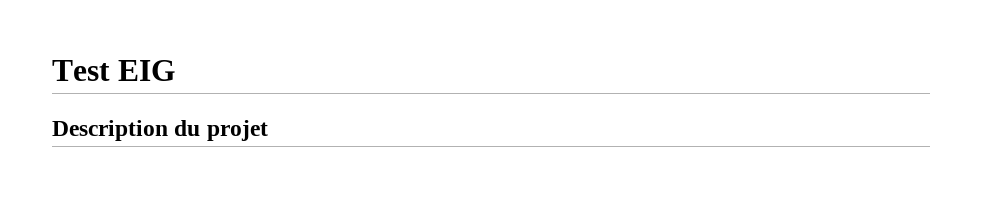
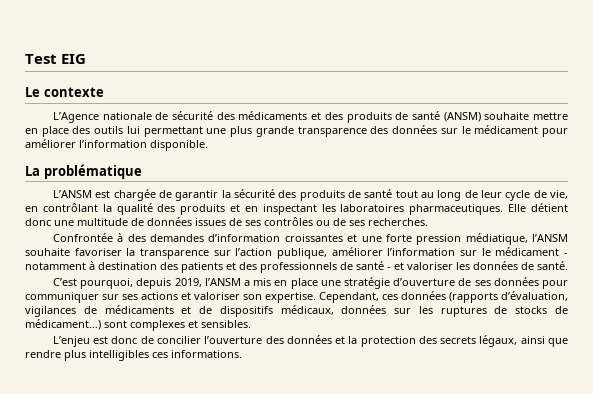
- Description du projet
+ Le contexte
+ L’Agence nationale de sécurité des médicaments et des produits de santé (ANSM) souhaite mettre en place des outils lui permettant une plus grande transparence des données sur le médicament pour améliorer l’information disponible.
+ La problématique
+ L’ANSM est chargée de garantir la sécurité des produits de santé tout au long de leur cycle de vie, en contrôlant la qualité des produits et en inspectant les laboratoires pharmaceutiques. Elle détient donc une multitude de données issues de ses contrôles ou de ses recherches.
+ Confrontée à des demandes d’information croissantes et une forte pression médiatique, l’ANSM souhaite favoriser la transparence sur l’action publique, améliorer l’information sur le médicament - notamment à destination des patients et des professionnels de santé - et valoriser les données de santé.
+ C’est pourquoi, depuis 2019, l’ANSM a mis en place une stratégie d’ouverture de ses données pour communiquer sur ses actions et valoriser son expertise. Cependant, ces données (rapports d’évaluation, vigilances de médicaments et de dispositifs médicaux, données sur les ruptures de stocks de médicament…) sont complexes et sensibles.
+ L’enjeu est donc de concilier l’ouverture des données et la protection des secrets légaux, ainsi que rendre plus intelligibles ces informations.

